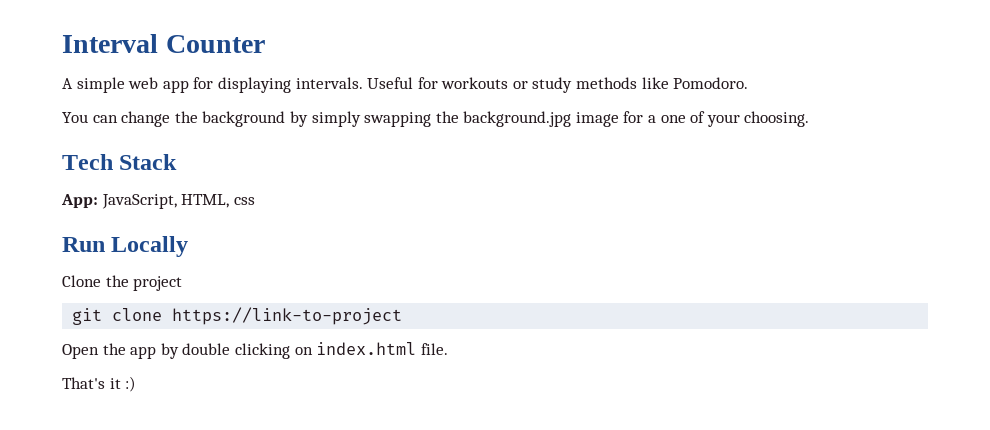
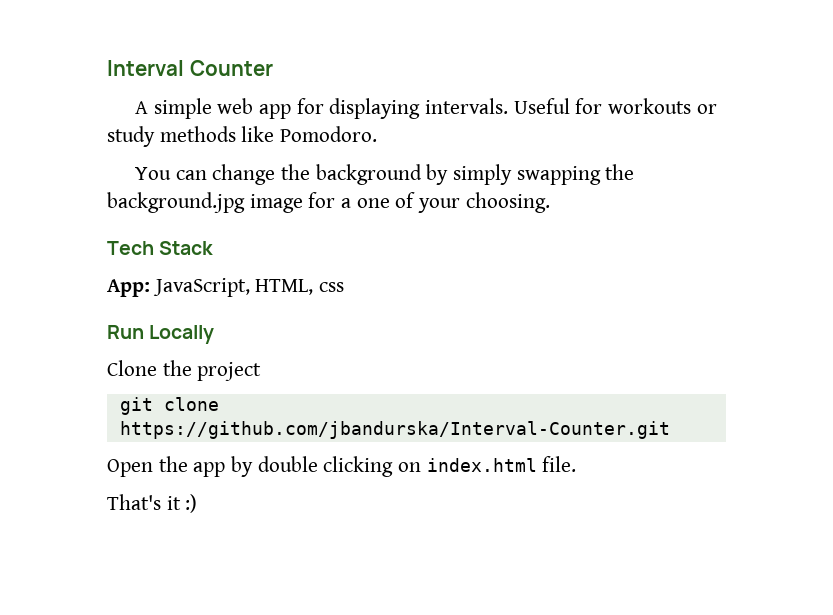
- git clone https://link-to-project
+ git clone https://github.com/jbandurska/Interval-Counter.git

